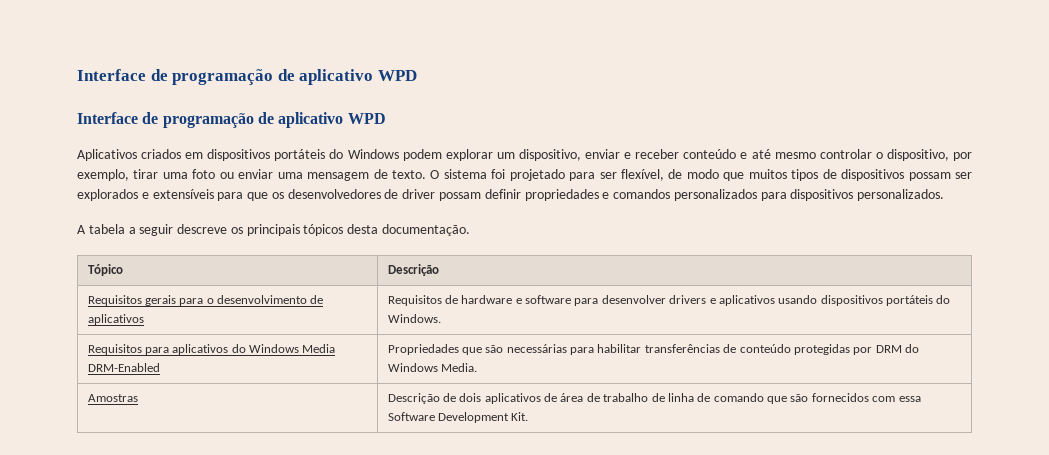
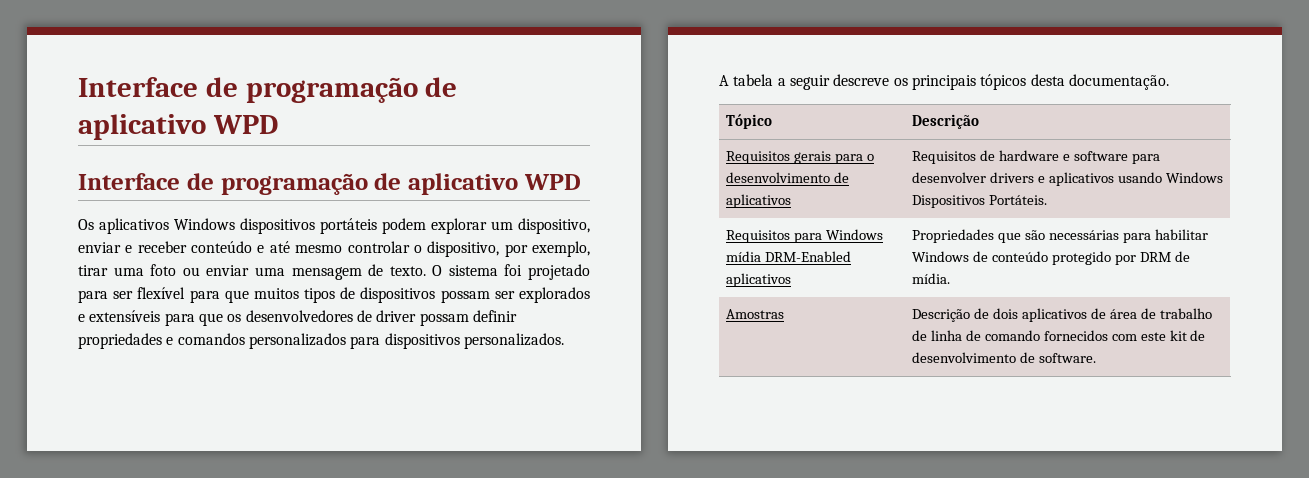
- Aplicativos criados em dispositivos portáteis do Windows podem explorar um dispositivo, enviar e receber conteúdo e até mesmo controlar o dispositivo, por exemplo, tirar uma foto ou enviar uma mensagem de texto.
+ Os aplicativos Windows dispositivos portáteis podem explorar um dispositivo, enviar e receber conteúdo e até mesmo controlar o dispositivo, por exemplo, tirar uma foto ou enviar uma mensagem de texto.
- O sistema foi projetado para ser flexível, de modo que muitos tipos de dispositivos possam ser explorados e extensíveis para que os desenvolvedores de driver possam definir propriedades e comandos personalizados para dispositivos personalizados.
+ O sistema foi projetado para ser flexível para que muitos tipos de dispositivos possam ser explorados e extensíveis para que os desenvolvedores de driver possam definir propriedades e comandos personalizados para dispositivos personalizados.
- Requisitos gerais para o desenvolvimento de aplicativos | Requisitos de hardware e software para desenvolver drivers e aplicativos usando dispositivos portáteis do Windows.
- Requisitos para aplicativos do Windows Media DRM-Enabled | Propriedades que são necessárias para habilitar transferências de conteúdo protegidas por DRM do Windows Media.
+ Requisitos gerais para o desenvolvimento de aplicativos | Requisitos de hardware e software para desenvolver drivers e aplicativos usando Windows Dispositivos Portáteis.
+ Requisitos para Windows mídia DRM-Enabled aplicativos | Propriedades que são necessárias para habilitar Windows de conteúdo protegido por DRM de mídia.
- Amostras | Descrição de dois aplicativos de área de trabalho de linha de comando que são fornecidos com essa Software Development Kit.
+ Amostras | Descrição de dois aplicativos de área de trabalho de linha de comando fornecidos com este kit de desenvolvimento de software.

